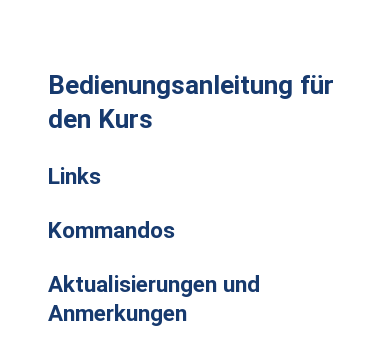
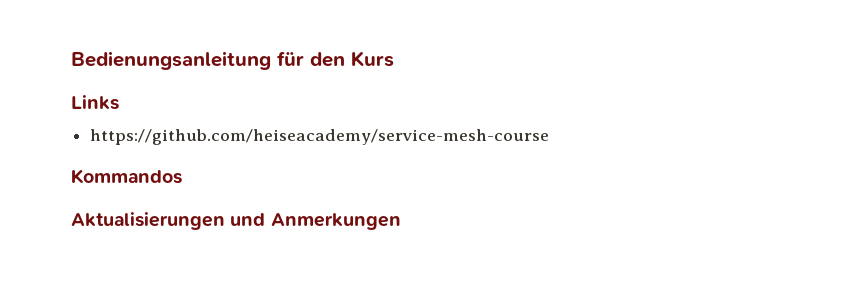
+ https://github.com/heiseacademy/service-mesh-course

